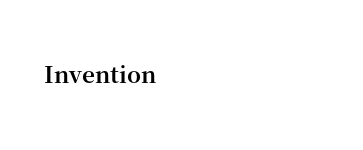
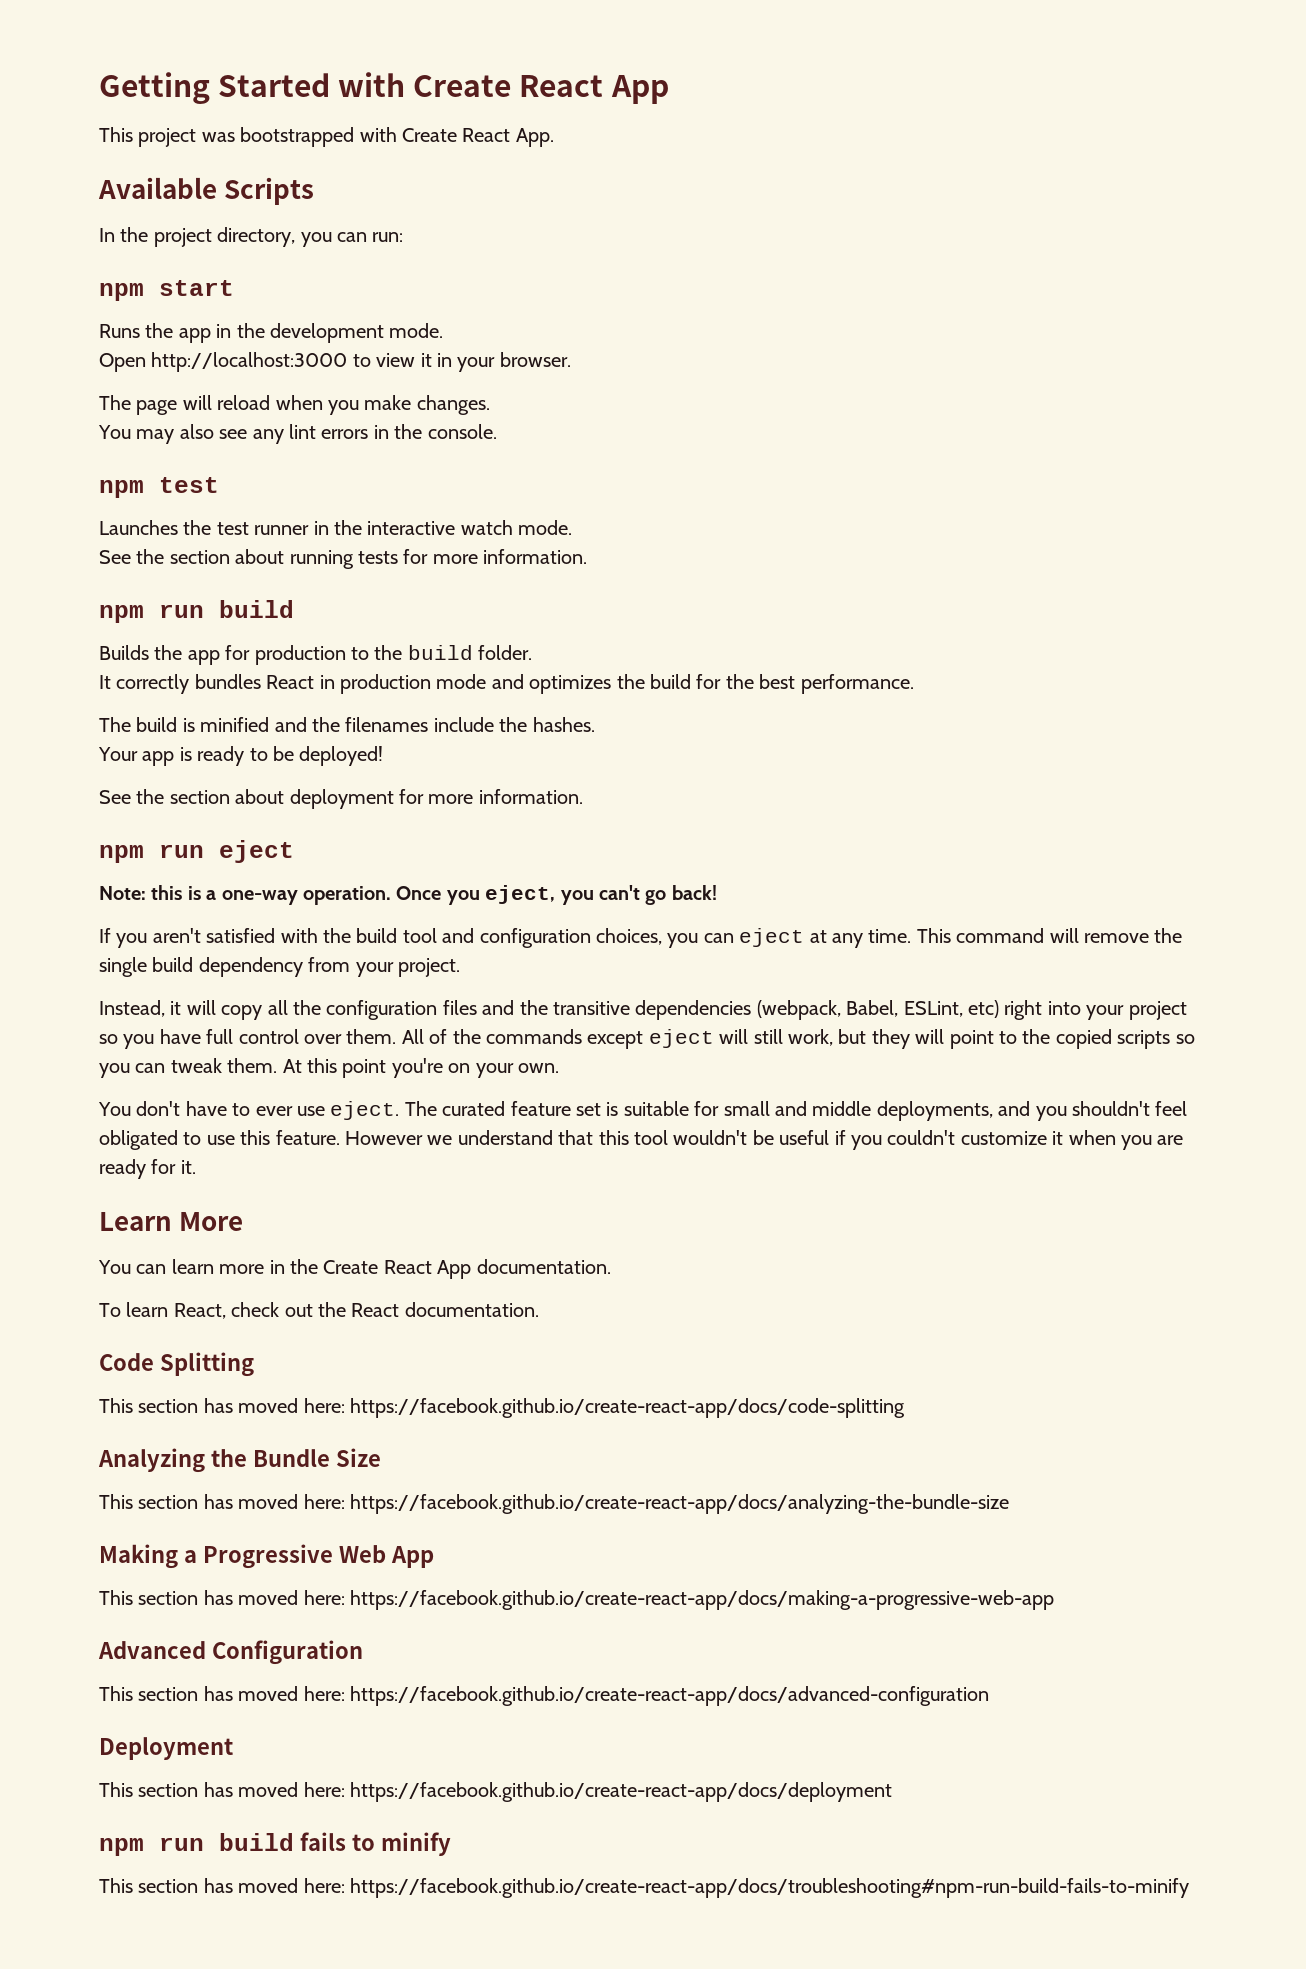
- Invention
+ Getting Started with Create React App
+ This project was bootstrapped with Create React App.
+ Available Scripts
+ In the project directory, you can run:
+ npm start
+ Runs the app in the development mode.
+ Open http://localhost:3000 to view it in your browser.
+ The page will reload when you make changes.
+ You may also see any lint errors in the console.
+ npm test
+ Launches the test runner in the interactive watch mode.
+ See the section about running tests for more information.
+ npm run build
+ Builds the app for production to the build folder.
+ It correctly bundles React in production mode and optimizes the build for the best performance.
+ The build is minified and the filenames include the hashes.
+ Your app is ready to be deployed!
+ See the section about deployment for more information.
+ npm run eject
+ Note: this is a one-way operation. Once you eject, you can't go back!
+ If you aren't satisfied with the build tool and configuration choices, you can eject at any time. This command will remove the single build dependency from your project.
+ Instead, it will copy all the configuration files and the transitive dependencies (webpack, Babel, ESLint, etc) right into your project so you have full control over them. All of the commands except eject will still work, but they will point to the copied scripts so you can tweak them. At this point you're on your own.
+ You don't have to ever use eject. The curated feature set is suitable for small and middle deployments, and you shouldn't feel obligated to use this feature. However we understand that this tool wouldn't be useful if you couldn't customize it when you are ready for it.
+ Learn More
+ You can learn more in the Create React App documentation.
+ To learn React, check out the React documentation.
+ Code Splitting
+ This section has moved here: https://facebook.github.io/create-react-app/docs/code-splitting
+ Analyzing the Bundle Size
+ This section has moved here: https://facebook.github.io/create-react-app/docs/analyzing-the-bundle-size
+ Making a Progressive Web App
+ This section has moved here: https://facebook.github.io/create-react-app/docs/making-a-progressive-web-app
+ Advanced Configuration
+ This section has moved here: https://facebook.github.io/create-react-app/docs/advanced-configuration
+ Deployment
+ This section has moved here: https://facebook.github.io/create-react-app/docs/deployment
+ npm run build fails to minify
+ This section has moved here: https://facebook.github.io/create-react-app/docs/troubleshooting#npm-run-build-fails-to-minify

